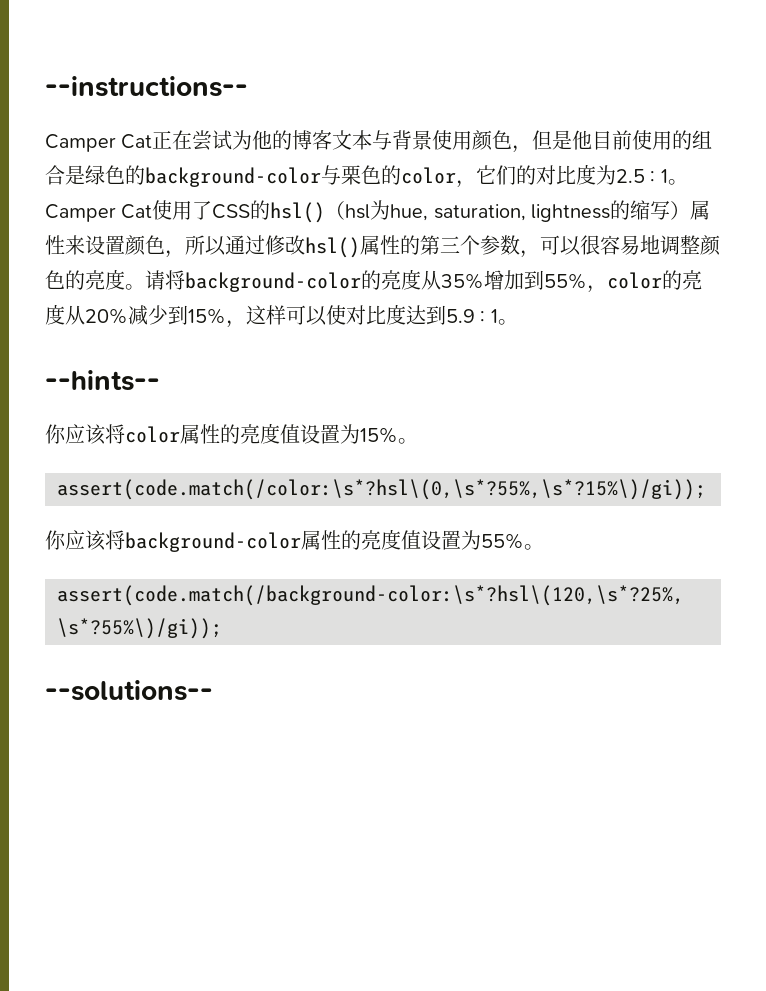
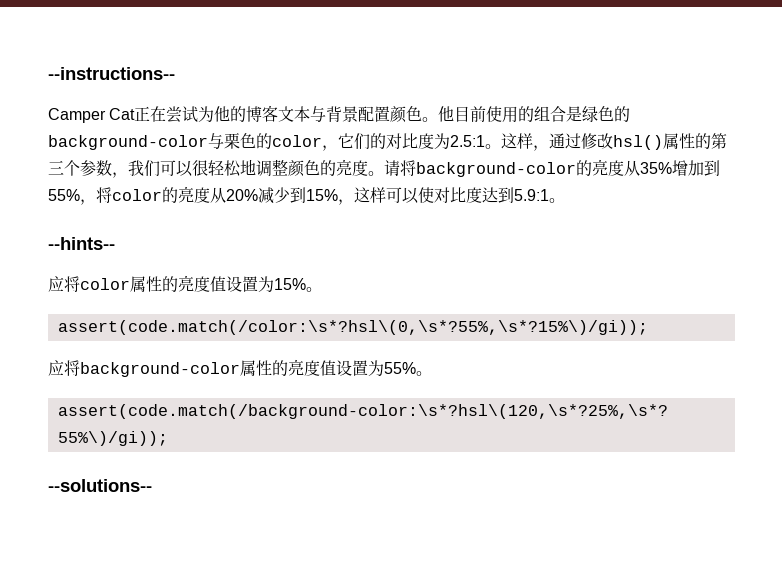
- Camper Cat正在尝试为他的博客文本与背景使用颜色，但是他目前使用的组合是绿色的background-color与栗色的color，它们的对比度为2.5 : 1。Camper Cat使用了CSS的hsl()（hsl为hue, saturation, lightness的缩写）属性来设置颜色，所以通过修改hsl()属性的第三个参数，可以很容易地调整颜色的亮度。
+ Camper Cat正在尝试为他的博客文本与背景配置颜色。他目前使用的组合是绿色的background-color与栗色的color，它们的对比度为2.5:1。这样，通过修改hsl()属性的第三个参数，我们可以很轻松地调整颜色的亮度。
- 请将background-color的亮度从35%增加到55%，color的亮度从20%减少到15%，这样可以使对比度达到5.9 : 1。
+ 请将background-color的亮度从35%增加到55%，将color的亮度从20%减少到15%，这样可以使对比度达到5.9:1。
- 你应该将color属性的亮度值设置为15%。
+ 应将color属性的亮度值设置为15%。
- 你应该将background-color属性的亮度值设置为55%。
+ 应将background-color属性的亮度值设置为55%。

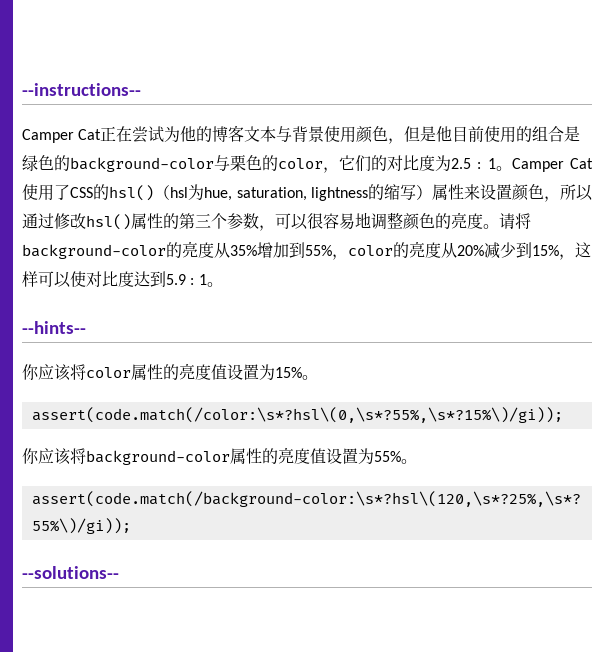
- Camper Cat正在尝试为他的博客文本与背景配置颜色。他目前使用的组合是绿色的background-color与栗色的color，它们的对比度为2.5:1。这样，通过修改hsl()属性的第三个参数，我们可以很轻松地调整颜色的亮度。
+ Camper Cat正在尝试为他的博客文本与背景使用颜色，但是他目前使用的组合是绿色的background-color与栗色的color，它们的对比度为2.5 : 1。Camper Cat使用了CSS的hsl()（hsl为hue, saturation, lightness的缩写）属性来设置颜色，所以通过修改hsl()属性的第三个参数，可以很容易地调整颜色的亮度。
- 请将background-color的亮度从35%增加到55%，将color的亮度从20%减少到15%，这样可以使对比度达到5.9:1。
+ 请将background-color的亮度从35%增加到55%，color的亮度从20%减少到15%，这样可以使对比度达到5.9 : 1。
- 应将color属性的亮度值设置为15%。
+ 你应该将color属性的亮度值设置为15%。
- 应将background-color属性的亮度值设置为55%。
+ 你应该将background-color属性的亮度值设置为55%。

